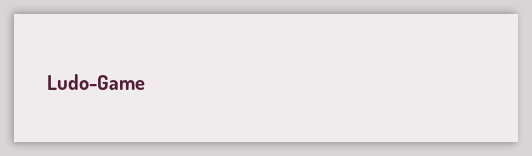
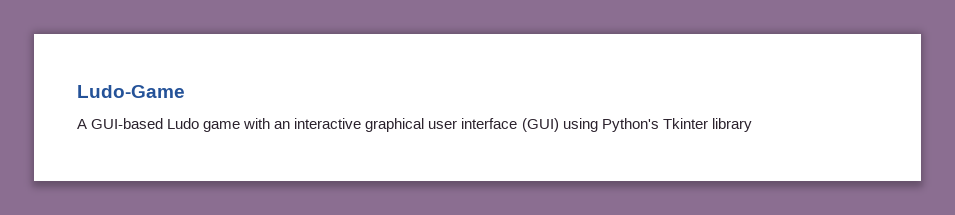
+ A GUI-based Ludo game with an interactive graphical user interface (GUI) using Python's Tkinter library

